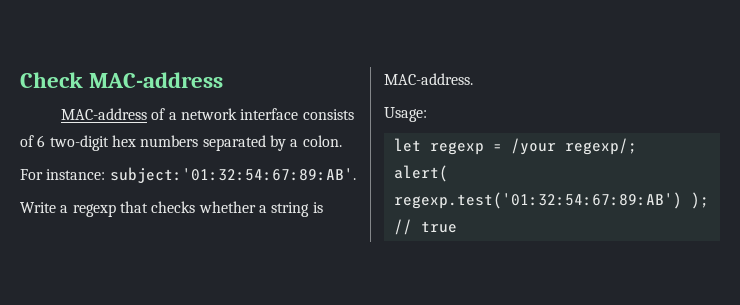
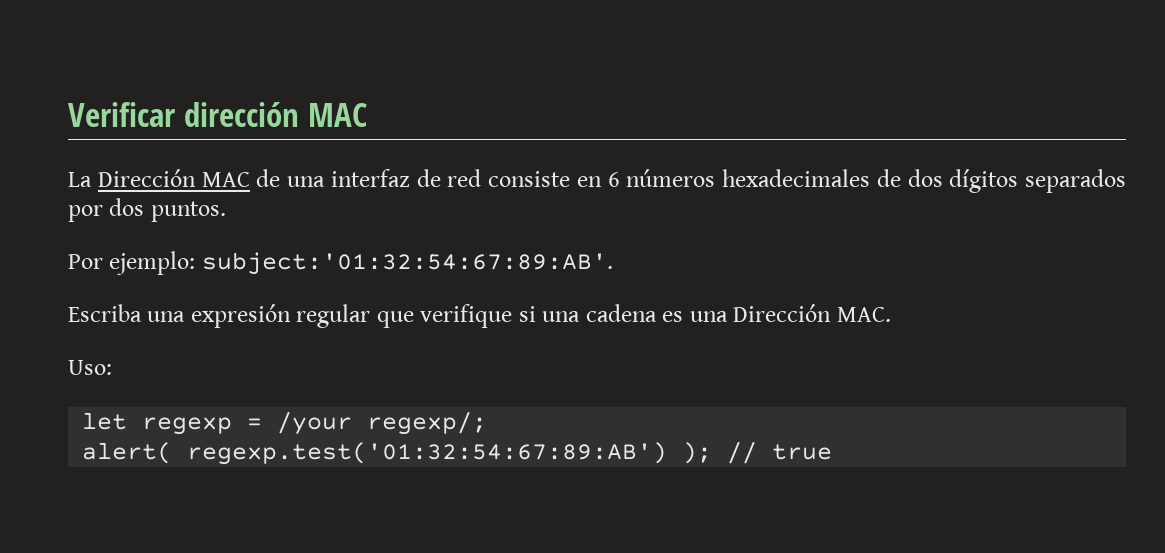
- Check MAC-address
- MAC-address of a network interface consists of 6 two-digit hex numbers separated by a colon.
- For instance: subject:'01:32:54:67:89:AB'.
- Write a regexp that checks whether a string is MAC-address.
- Usage:
+ Verificar dirección MAC
+ La Dirección MAC de una interfaz de red consiste en 6 números hexadecimales de dos dígitos separados por dos puntos.
+ Por ejemplo: subject:'01:32:54:67:89:AB'.
+ Escriba una expresión regular que verifique si una cadena es una Dirección MAC.
+ Uso:

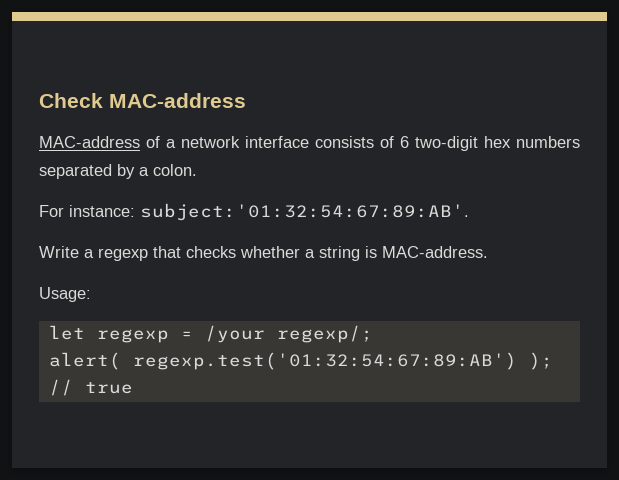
- Verificar dirección MAC
- La Dirección MAC de una interfaz de red consiste en 6 números hexadecimales de dos dígitos separados por dos puntos.
- Por ejemplo: subject:'01:32:54:67:89:AB'.
- Escriba una expresión regular que verifique si una cadena es una Dirección MAC.
- Uso:
+ Check MAC-address
+ MAC-address of a network interface consists of 6 two-digit hex numbers separated by a colon.
+ For instance: subject:'01:32:54:67:89:AB'.
+ Write a regexp that checks whether a string is MAC-address.
+ Usage:

